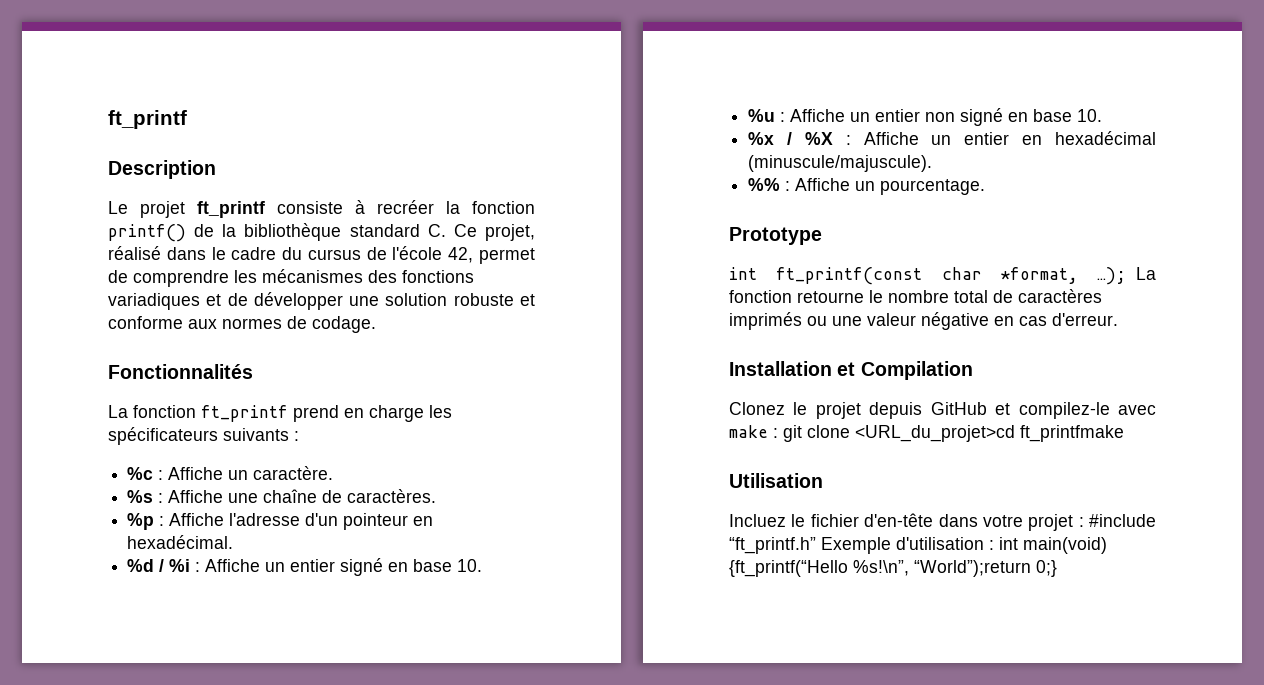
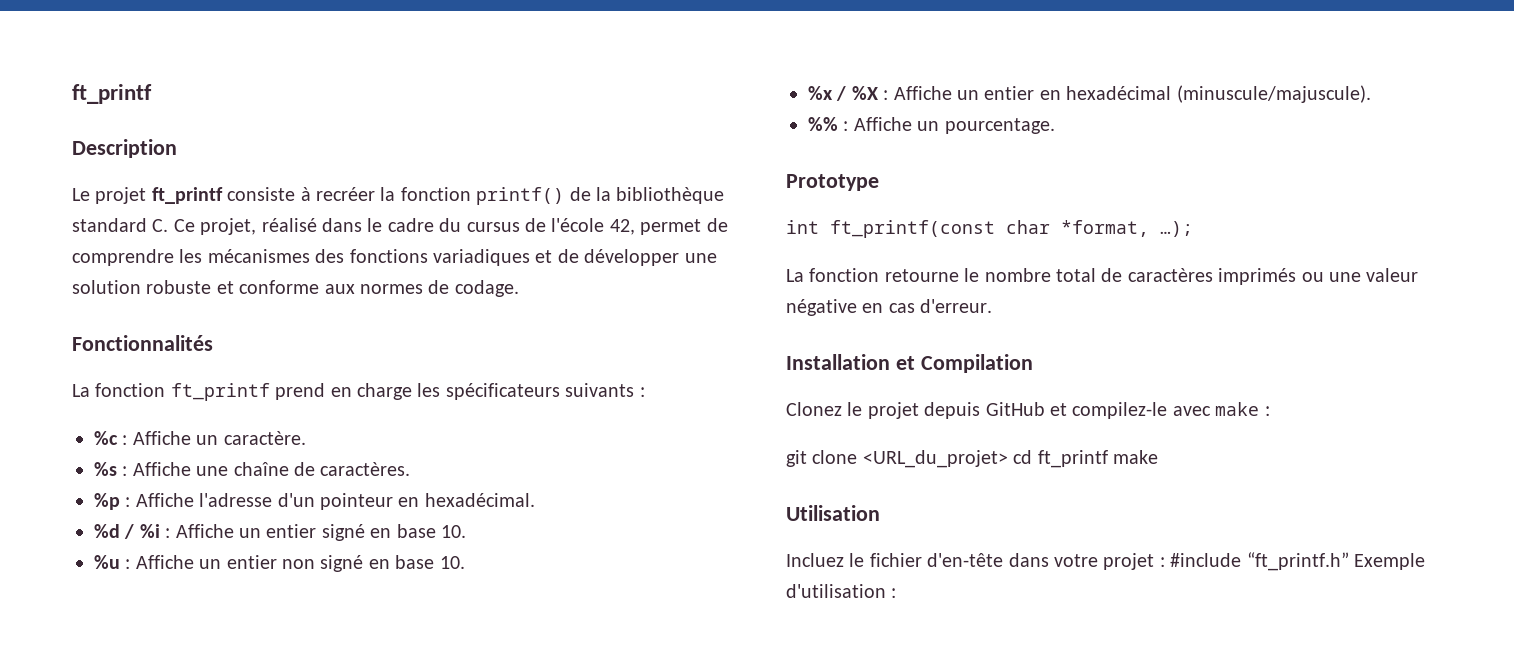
- int ft_printf(const char *format, …); La fonction retourne le nombre total de caractères imprimés ou une valeur négative en cas d'erreur.
+ int ft_printf(const char *format, …);
+ La fonction retourne le nombre total de caractères imprimés ou une valeur négative en cas d'erreur.
- Clonez le projet depuis GitHub et compilez-le avec make : git clone <URL_du_projet>cd ft_printfmake
+ Clonez le projet depuis GitHub et compilez-le avec make :
+ git clone <URL_du_projet> cd ft_printf make
- Incluez le fichier d'en-tête dans votre projet : #include “ft_printf.h” Exemple d'utilisation : int main(void) {ft_printf(“Hello %s!\n”, “World”);return 0;}
+ Incluez le fichier d'en-tête dans votre projet : #include “ft_printf.h” Exemple d'utilisation :

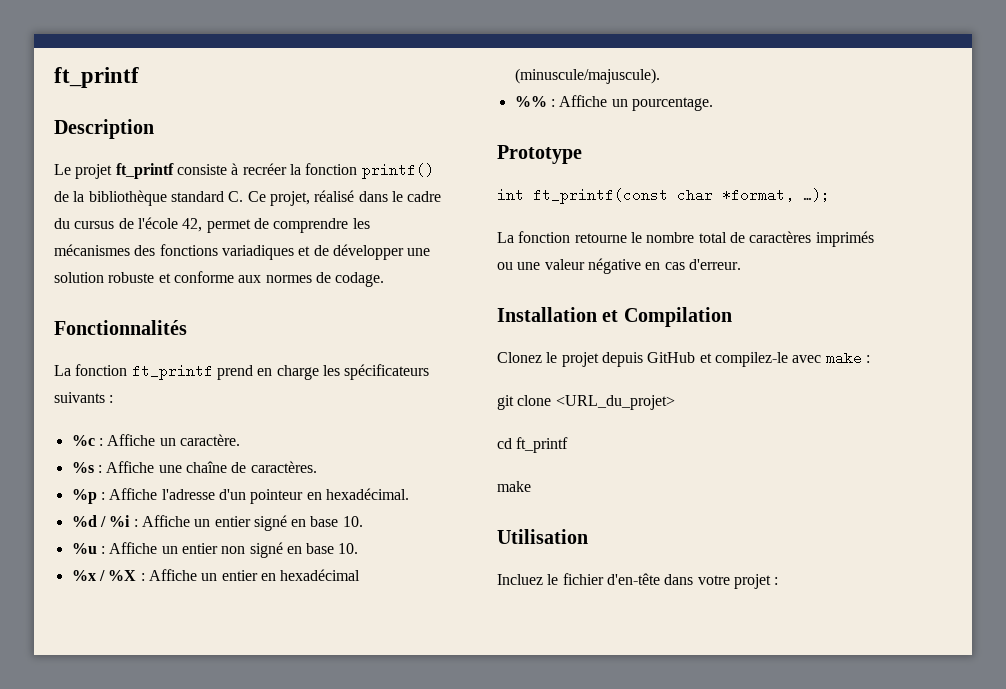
- git clone <URL_du_projet> cd ft_printf make
+ git clone <URL_du_projet>
+ cd ft_printf
+ make
- Incluez le fichier d'en-tête dans votre projet : #include “ft_printf.h” Exemple d'utilisation :
+ Incluez le fichier d'en-tête dans votre projet :

